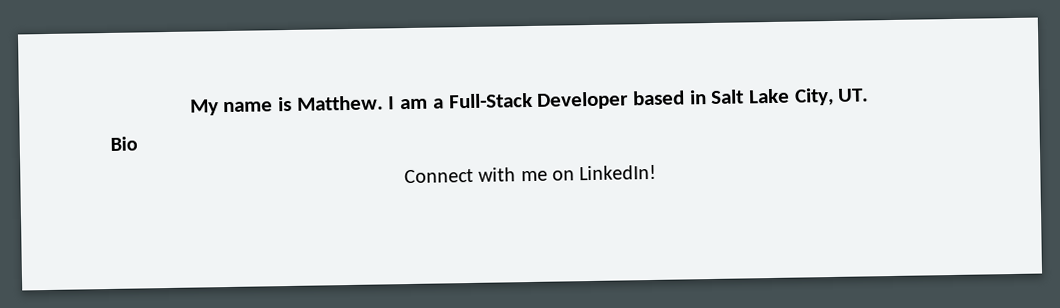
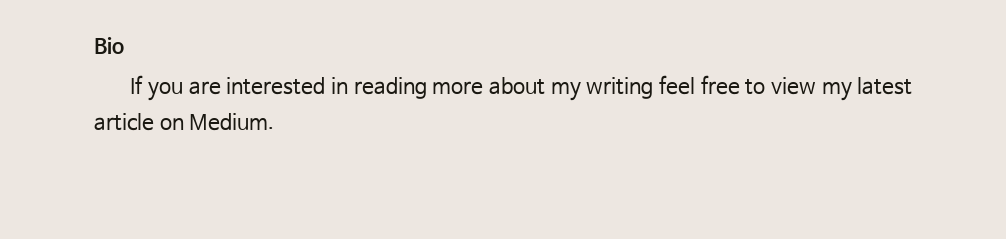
- My name is Matthew. I am a Full-Stack Developer based in Salt Lake City, UT.
  Bio
- Connect with me on LinkedIn!
+ If you are interested in reading more about my writing feel free to view my latest article on Medium.

